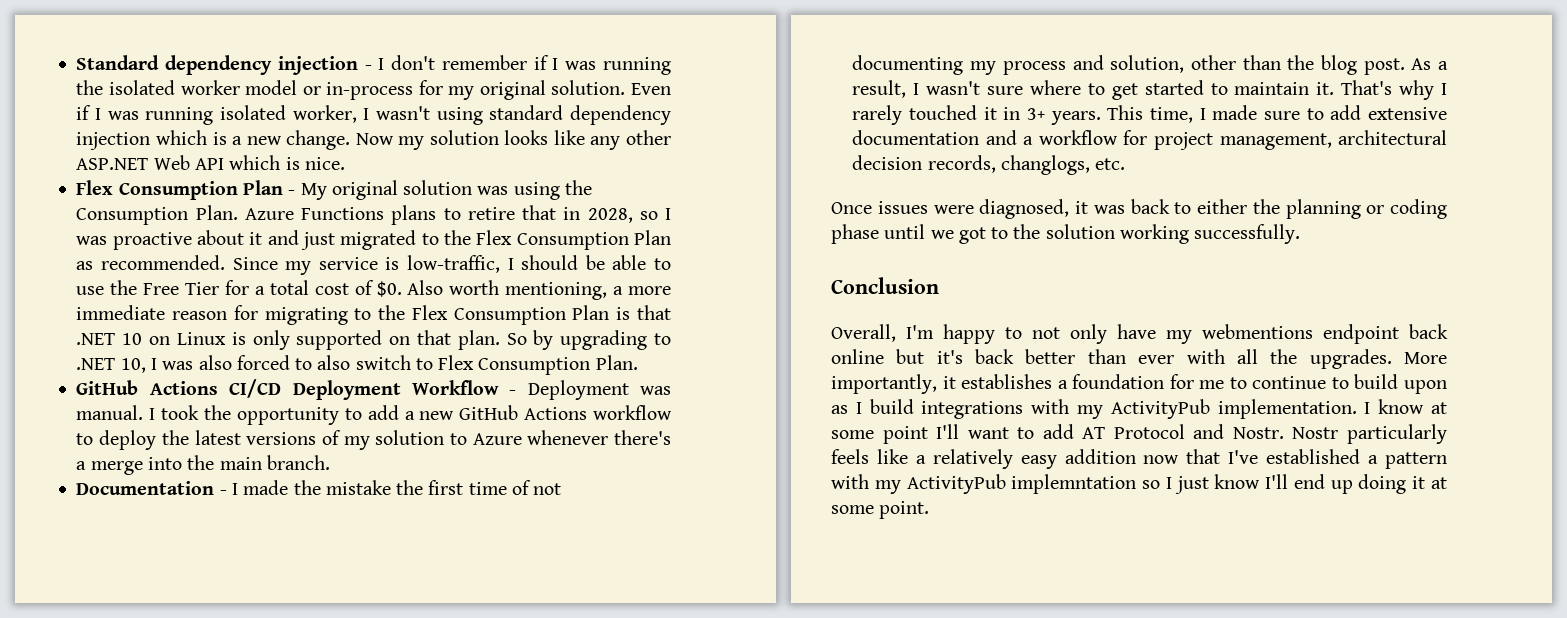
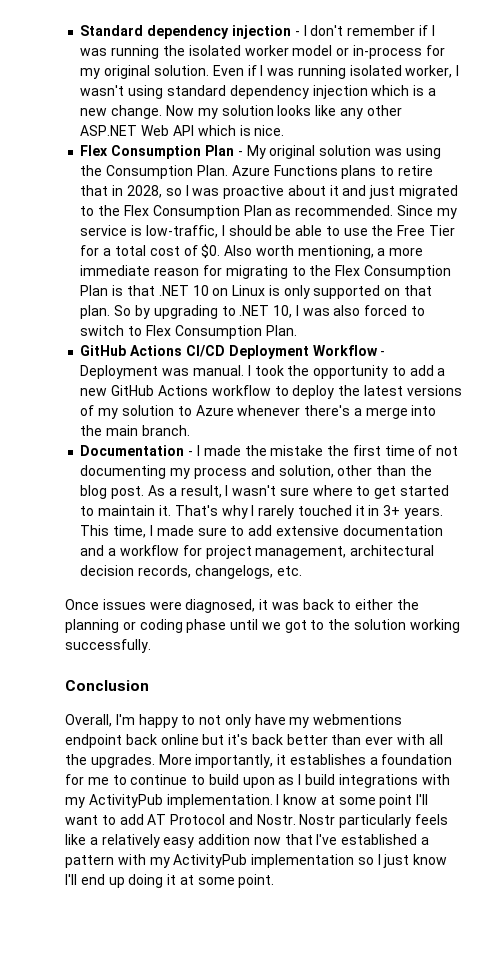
- So by upgrading to .NET 10, I was also forced to also switch to Flex Consumption Plan.
+ So by upgrading to .NET 10, I was also forced to switch to Flex Consumption Plan.
- This time, I made sure to add extensive documentation and a workflow for project management, architectural decision records, changlogs, etc.
+ This time, I made sure to add extensive documentation and a workflow for project management, architectural decision records, changelogs, etc.
- Nostr particularly feels like a relatively easy addition now that I've established a pattern with my ActivityPub implemntation so I just know I'll end up doing it at some point.
+ Nostr particularly feels like a relatively easy addition now that I've established a pattern with my ActivityPub implementation so I just know I'll end up doing it at some point.

